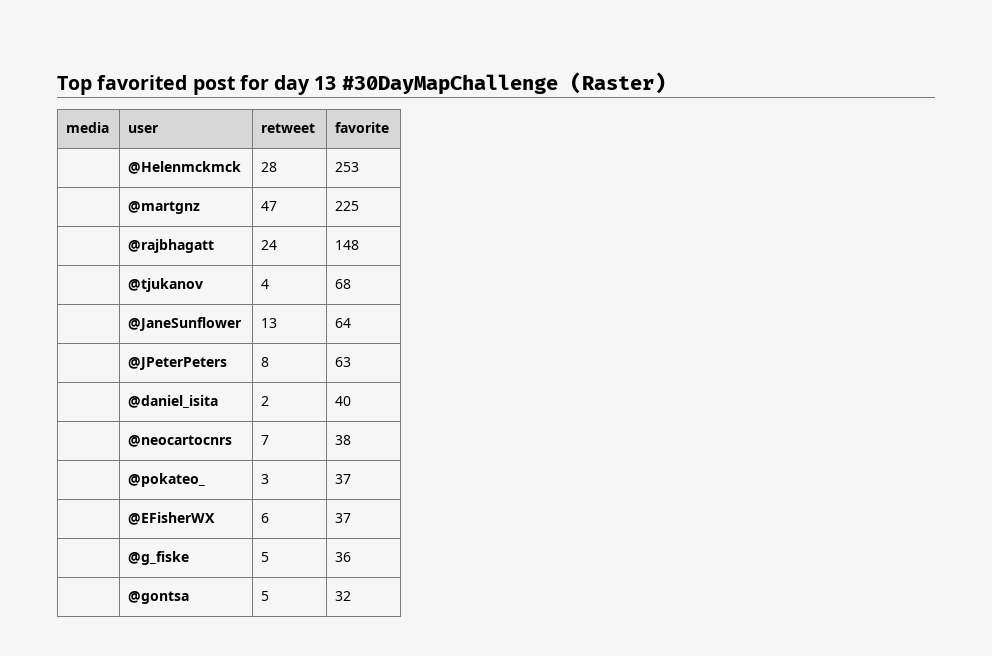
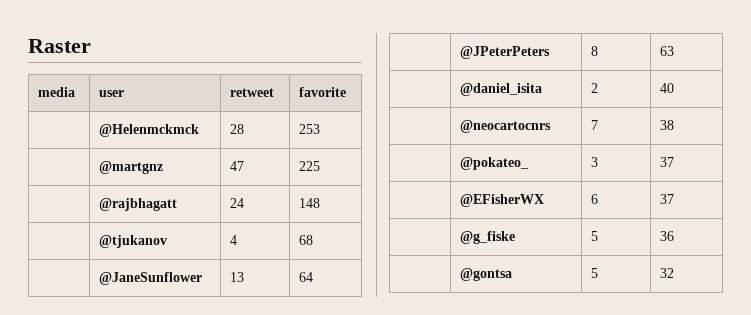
- Top favorited post for day 13 #30DayMapChallenge (Raster)
+ Raster

